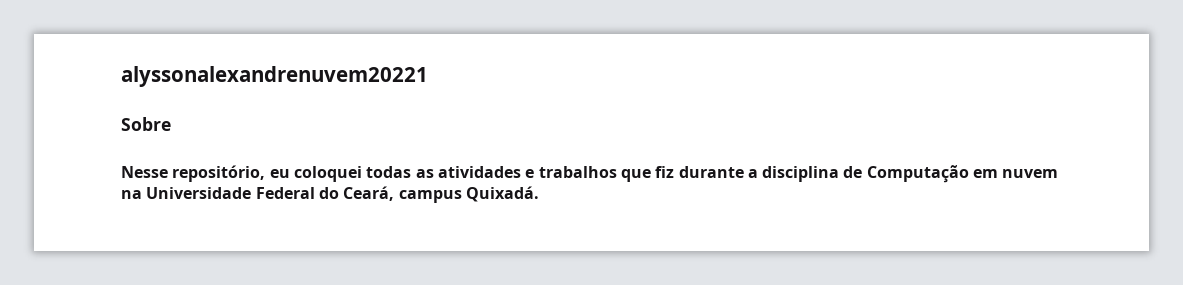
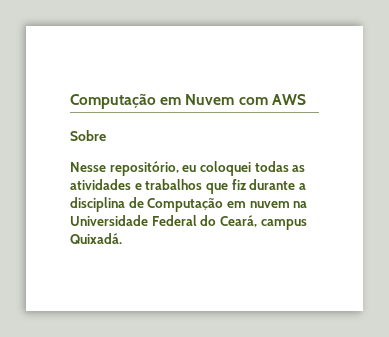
- alyssonalexandrenuvem20221
+ Computação em Nuvem com AWS

